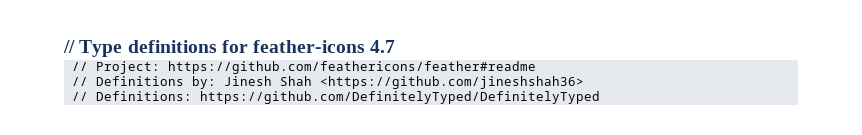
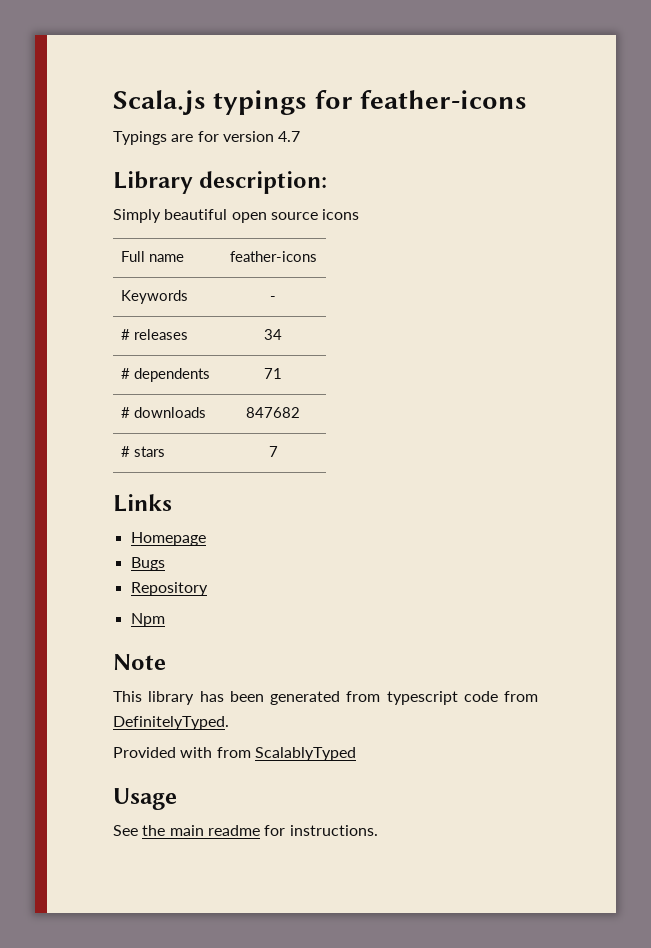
- // Type definitions for feather-icons 4.7
- // Project: https://github.com/feathericons/feather#readme
- // Definitions by: Jinesh Shah <https://github.com/jineshshah36>
- // Definitions: https://github.com/DefinitelyTyped/DefinitelyTyped
+ Scala.js typings for feather-icons
+ Typings are for version 4.7
+ Library description:
+ Simply beautiful open source icons
+ Full name | feather-icons
+ Keywords | -
+ # releases | 34
+ # dependents | 71
+ # downloads | 847682
+ # stars | 7
+ Links
+ Homepage
+ Bugs
+ Repository
+ Npm
+ Note
+ This library has been generated from typescript code from DefinitelyTyped.
+ Provided with from ScalablyTyped
+ Usage
+ See the main readme for instructions.

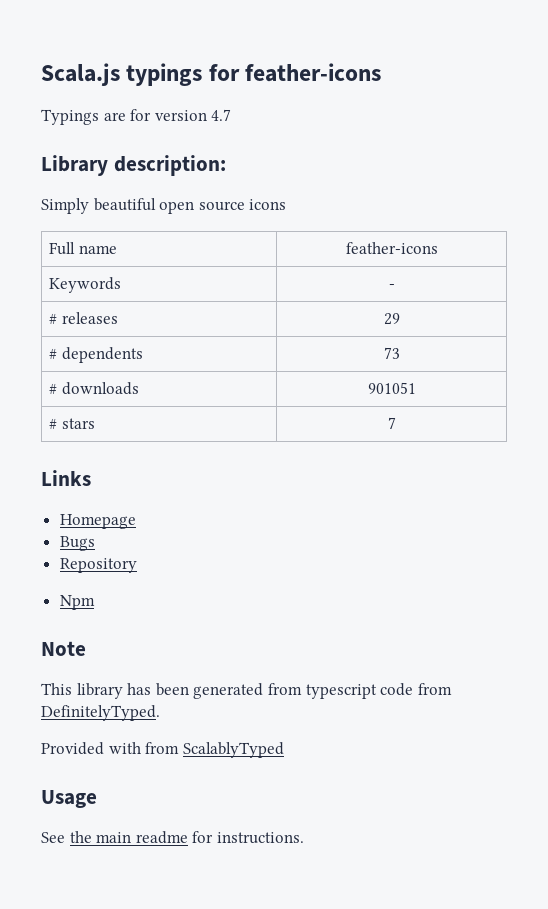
- # releases | 34
+ # releases | 29
- # dependents | 71
+ # dependents | 73
- # downloads | 847682
+ # downloads | 901051

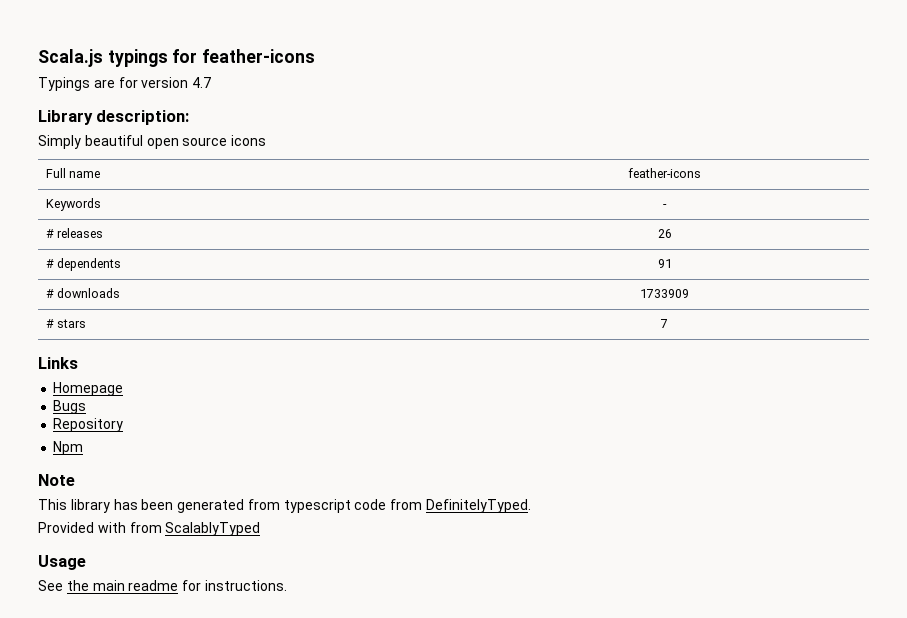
- # releases | 29
+ # releases | 26
- # dependents | 73
+ # dependents | 91
- # downloads | 901051
+ # downloads | 1733909

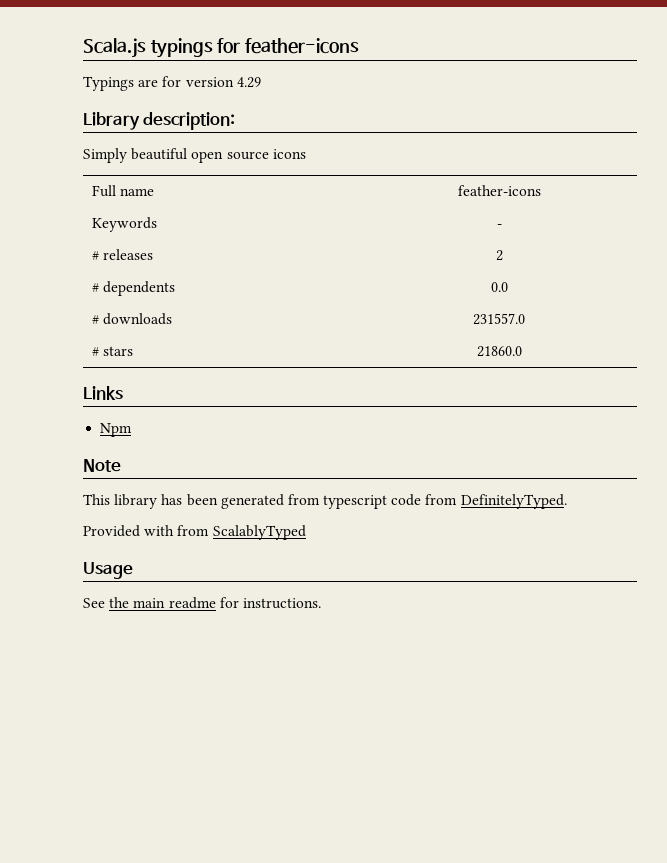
- Typings are for version 4.7
+ Typings are for version 4.29
- # releases | 26
+ # releases | 2
- # dependents | 91
+ # dependents | 0.0
- # downloads | 1733909
+ # downloads | 231557.0
- # stars | 7
+ # stars | 21860.0
- Homepage
- Bugs
- Repository

